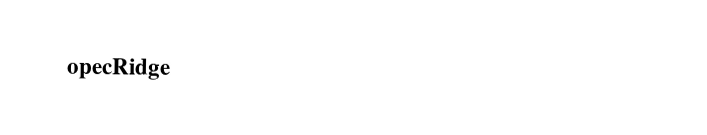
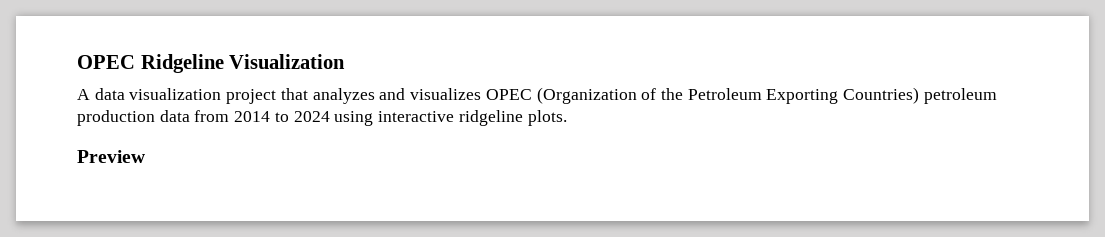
- opecRidge
+ OPEC Ridgeline Visualization
+ A data visualization project that analyzes and visualizes OPEC (Organization of the Petroleum Exporting Countries) petroleum production data from 2014 to 2024 using interactive ridgeline plots.
+ Preview

